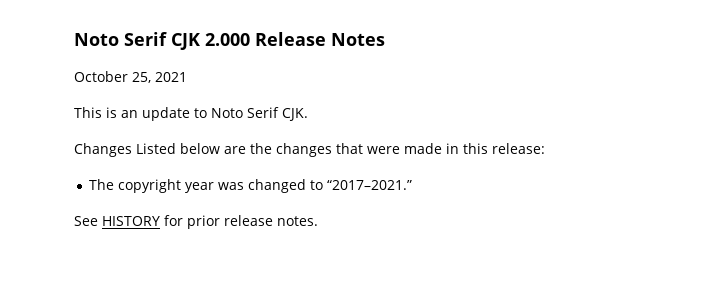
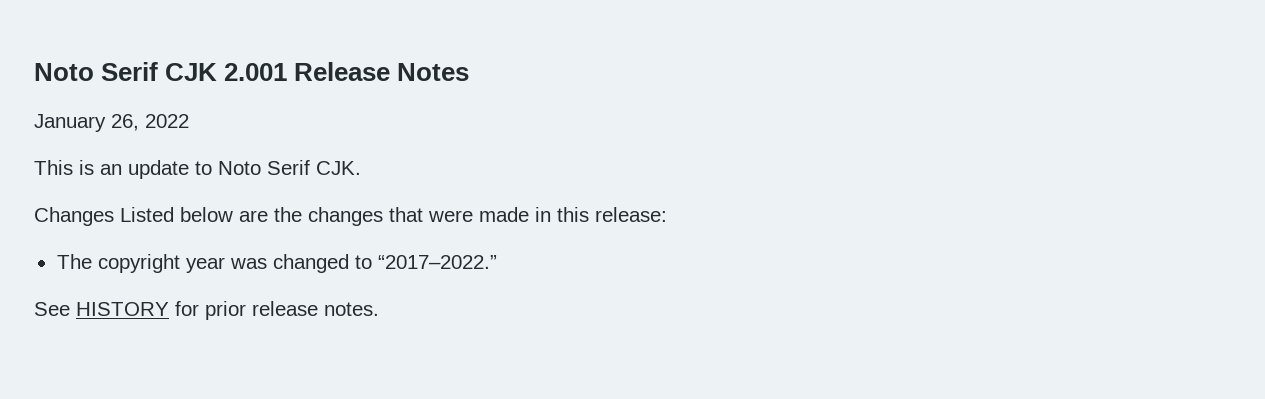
- Noto Serif CJK 2.000 Release Notes
+ Noto Serif CJK 2.001 Release Notes
- October 25, 2021
+ January 26, 2022
- The copyright year was changed to “2017–2021.”
+ The copyright year was changed to “2017–2022.”

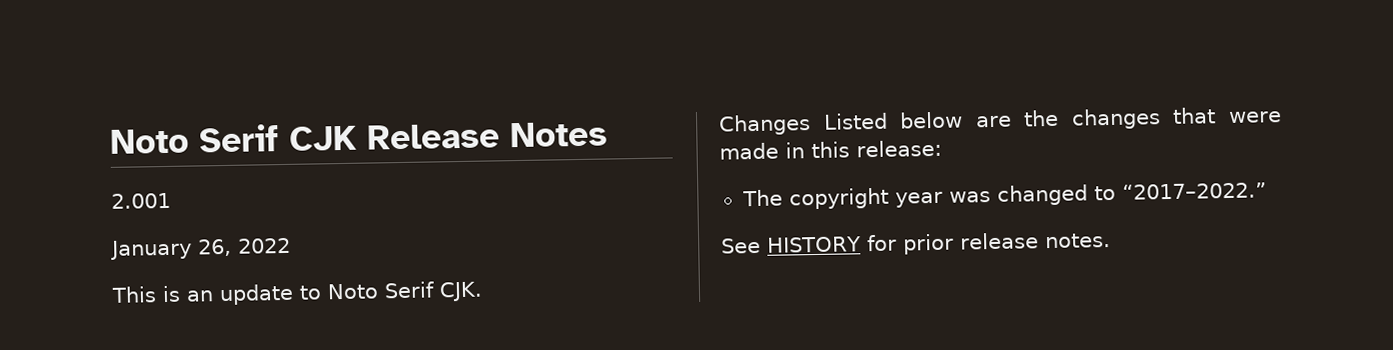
- Noto Serif CJK 2.001 Release Notes
+ Noto Serif CJK Release Notes
+ 2.001

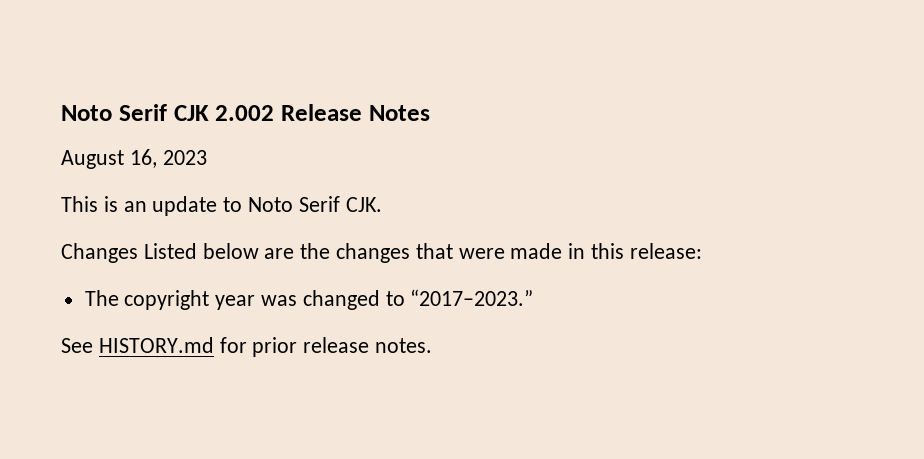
- Noto Serif CJK Release Notes
+ Noto Serif CJK 2.002 Release Notes
- 2.001
- January 26, 2022
+ August 16, 2023
- The copyright year was changed to “2017–2022.”
+ The copyright year was changed to “2017–2023.”
- See HISTORY for prior release notes.
+ See HISTORY.md for prior release notes.

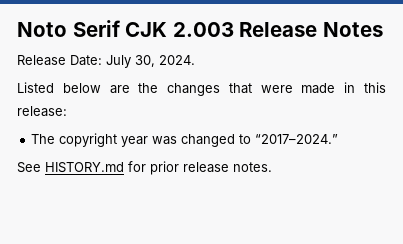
- Noto Serif CJK 2.002 Release Notes
+ Noto Serif CJK 2.003 Release Notes
- August 16, 2023
- This is an update to Noto Serif CJK.
- Changes Listed below are the changes that were made in this release:
+ Release Date: July 30, 2024.
+ Listed below are the changes that were made in this release:
- The copyright year was changed to “2017–2023.”
+ The copyright year was changed to “2017–2024.”

